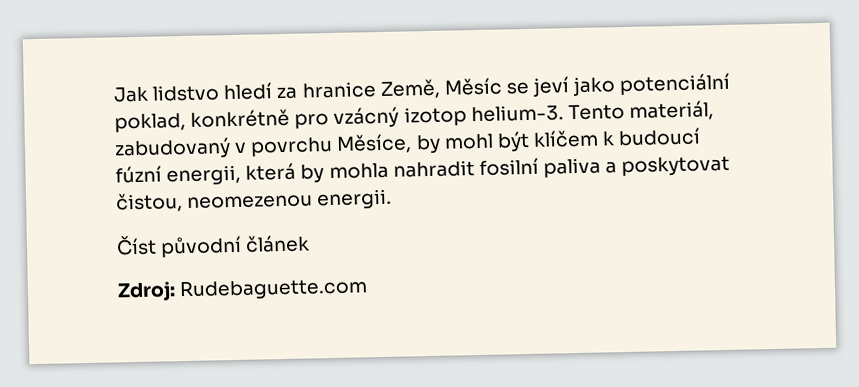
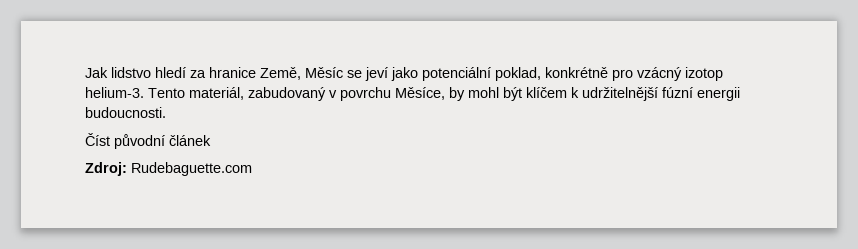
- Tento materiál, zabudovaný v povrchu Měsíce, by mohl být klíčem k budoucí fúzní energii, která by mohla nahradit fosilní paliva a poskytovat čistou, neomezenou energii.
+ Tento materiál, zabudovaný v povrchu Měsíce, by mohl být klíčem k udržitelnější fúzní energii budoucnosti.

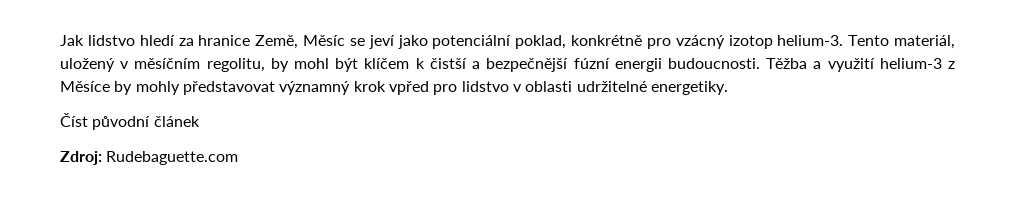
- Tento materiál, zabudovaný v povrchu Měsíce, by mohl být klíčem k udržitelnější fúzní energii budoucnosti.
+ Tento materiál, uložený v měsíčním regolitu, by mohl být klíčem k čistší a bezpečnější fúzní energii budoucnosti. Těžba a využití helium-3 z Měsíce by mohly představovat významný krok vpřed pro lidstvo v oblasti udržitelné energetiky.

